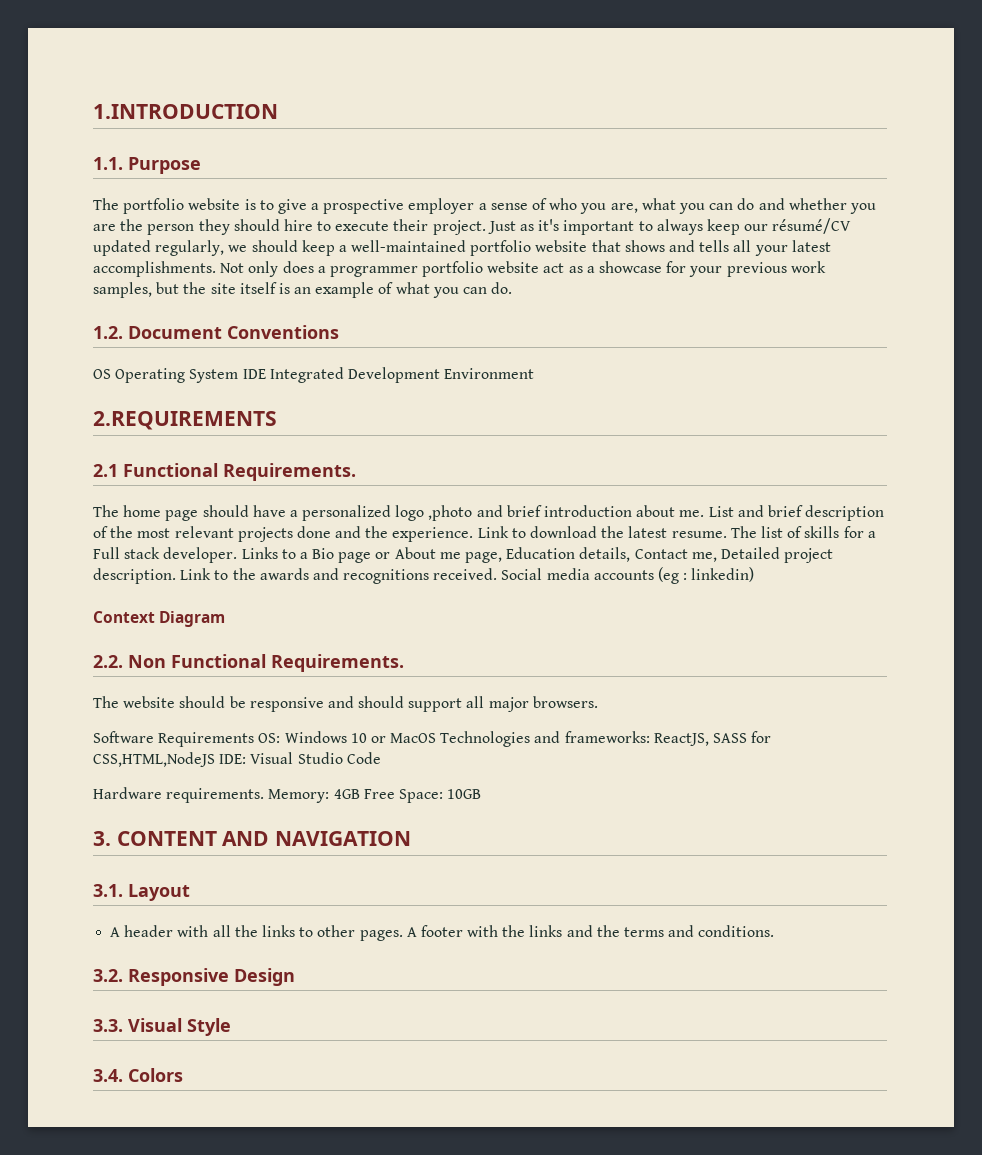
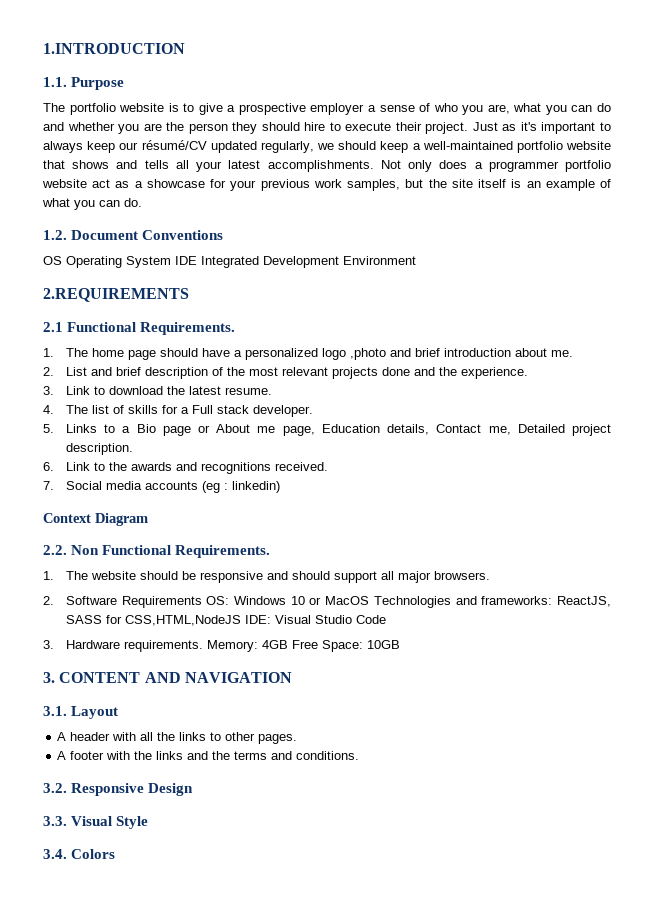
- The home page should have a personalized logo ,photo and brief introduction about me. List and brief description of the most relevant projects done and the experience. Link to download the latest resume. The list of skills for a Full stack developer. Links to a Bio page or About me page, Education details, Contact me, Detailed project description. Link to the awards and recognitions received. Social media accounts (eg :
+ 1. The home page should have a personalized logo ,photo and brief introduction about me.
+ 2. List and brief description of the most relevant projects done and the experience.
+ 3. Link to download the latest resume.
+ 4. The list of skills for a Full stack developer.
+ 5. Links to a Bio page or About me page, Education details, Contact me, Detailed project description.
+ 6. Link to the awards and recognitions received.
+ 7. Social media accounts (eg :
- The website should be responsive and should support all major browsers.
+ 1. The website should be responsive and should support all major browsers.
- Software Requirements OS: Windows 10 or MacOS Technologies and frameworks: ReactJS, SASS for CSS,HTML,NodeJS IDE: Visual Studio Code
+ 2. Software Requirements OS: Windows 10 or MacOS Technologies and frameworks: ReactJS, SASS for CSS,HTML,NodeJS IDE: Visual Studio Code
- Hardware requirements.
+ 3. Hardware requirements.
- A header with all the links to other pages. A footer with the links and the terms and conditions.
+ A header with all the links to other pages.
+ A footer with the links and the terms and conditions.

